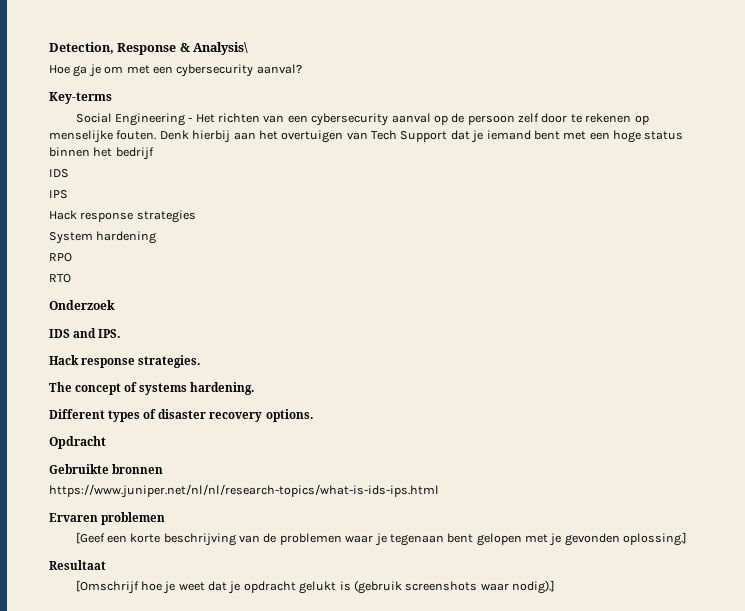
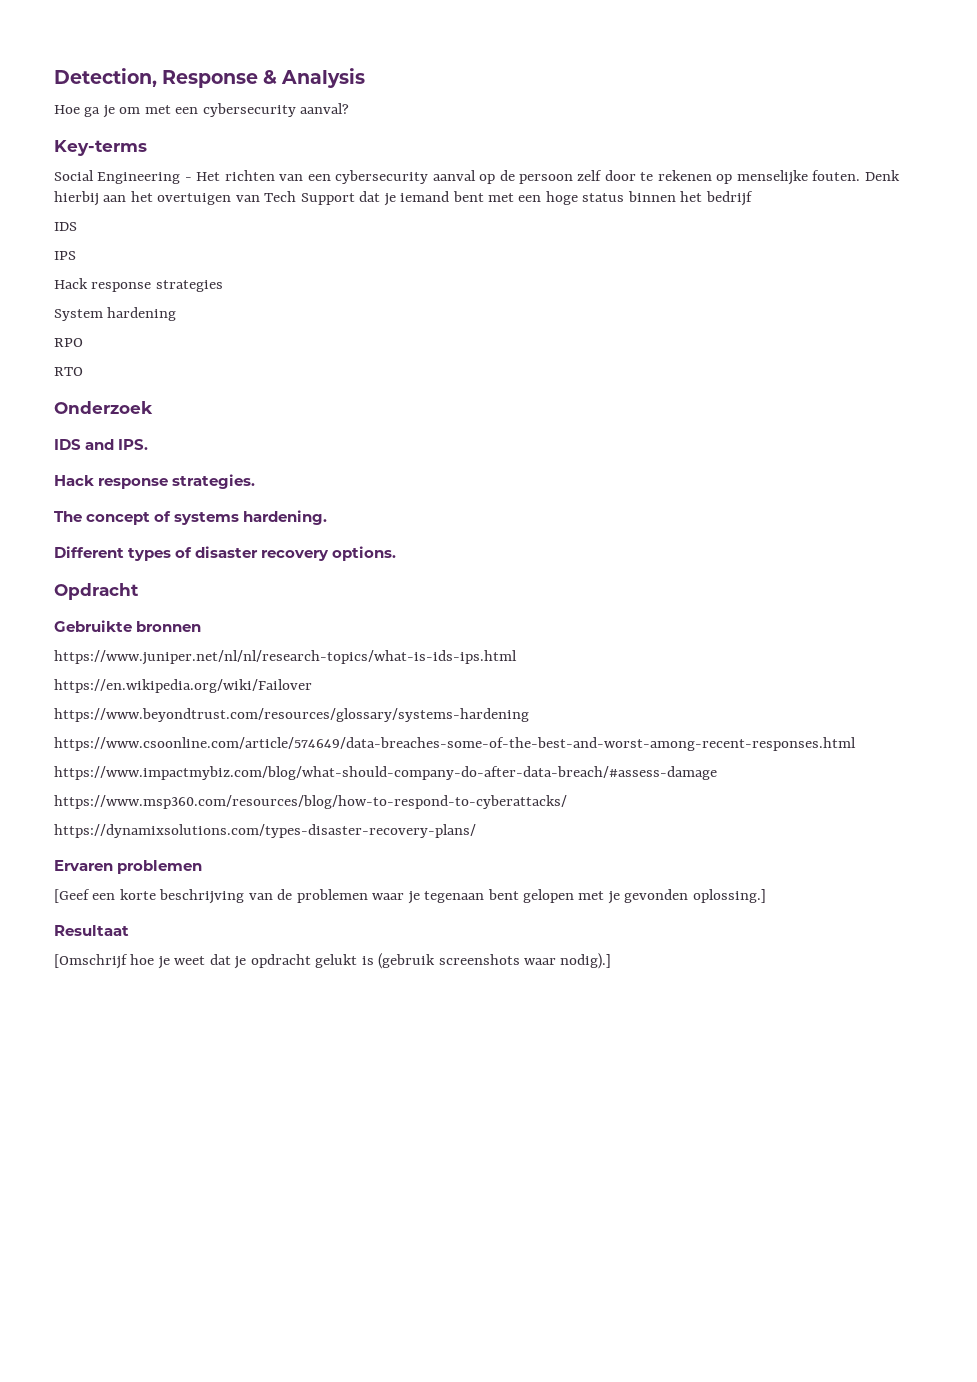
- Detection, Response & Analysis\
+ Detection, Response & Analysis
+ https://en.wikipedia.org/wiki/Failover
+ https://www.beyondtrust.com/resources/glossary/systems-hardening
+ https://www.csoonline.com/article/574649/data-breaches-some-of-the-best-and-worst-among-recent-responses.html
+ https://www.impactmybiz.com/blog/what-should-company-do-after-data-breach/#assess-damage
+ https://www.msp360.com/resources/blog/how-to-respond-to-cyberattacks/
+ https://dynamixsolutions.com/types-disaster-recovery-plans/

